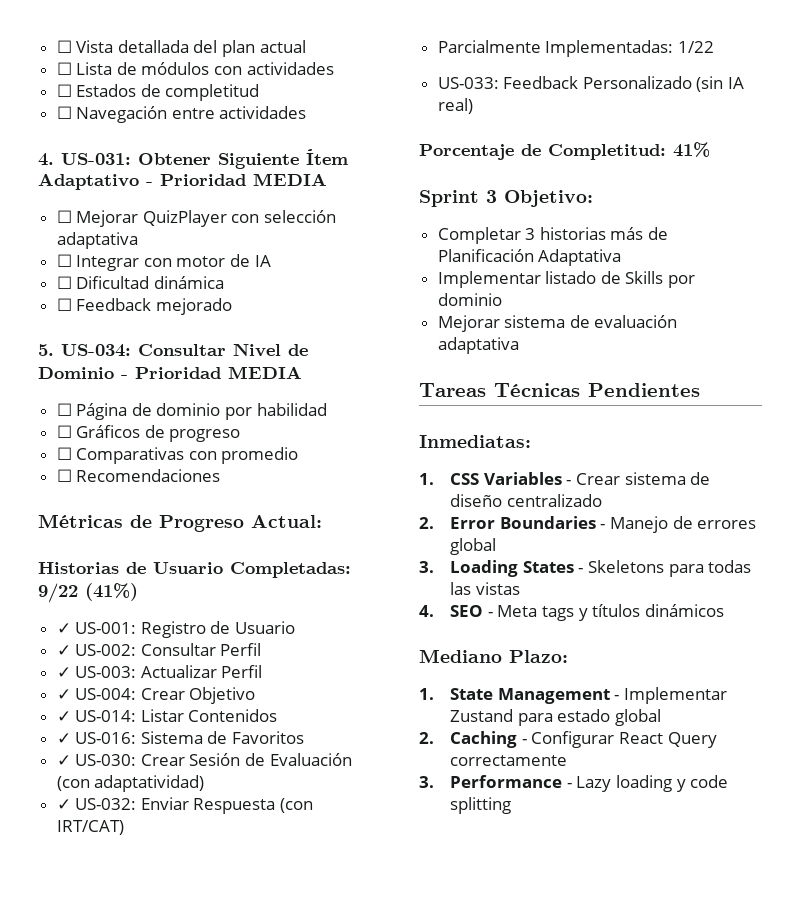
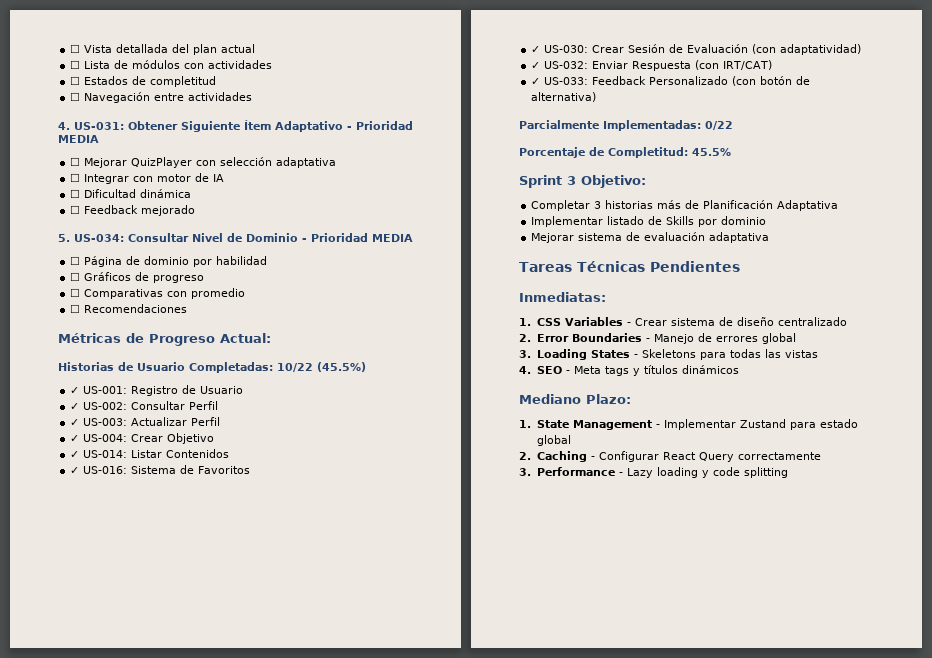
- Historias de Usuario Completadas: 9/22 (41%)
+ Historias de Usuario Completadas: 10/22 (45.5%)
- Parcialmente Implementadas: 1/22
- US-033: Feedback Personalizado (sin IA real)
+ ✓ US-033: Feedback Personalizado (con botón de alternativa)
+ Parcialmente Implementadas: 0/22
- Porcentaje de Completitud: 41%
+ Porcentaje de Completitud: 45.5%

